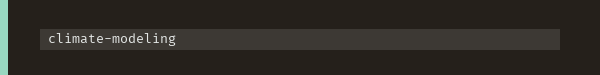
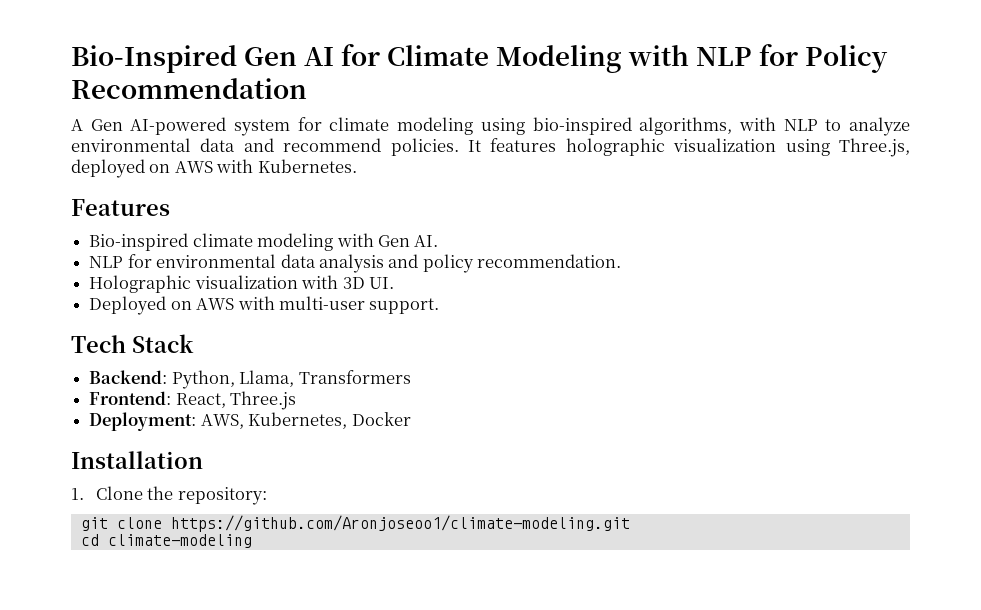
- climate-modeling
+ Bio-Inspired Gen AI for Climate Modeling with NLP for Policy Recommendation
+ A Gen AI-powered system for climate modeling using bio-inspired algorithms, with NLP to analyze environmental data and recommend policies. It features holographic visualization using Three.js, deployed on AWS with Kubernetes.
+ Features
+ Bio-inspired climate modeling with Gen AI.
+ NLP for environmental data analysis and policy recommendation.
+ Holographic visualization with 3D UI.
+ Deployed on AWS with multi-user support.
+ Tech Stack
+ Backend: Python, Llama, Transformers
+ Frontend: React, Three.js
+ Deployment: AWS, Kubernetes, Docker
+ Installation
+ 1. Clone the repository:
+ git clone https://github.com/Aronjoseoo1/climate-modeling.git
+ cd climate-modeling

